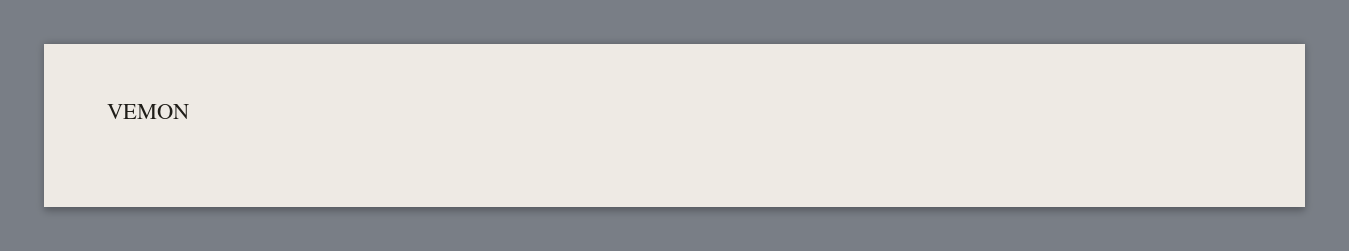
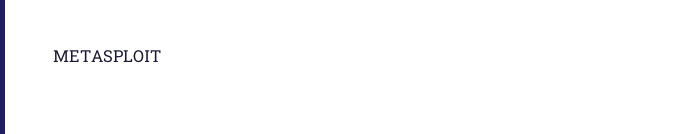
- VEMON
+ METASPLOIT

